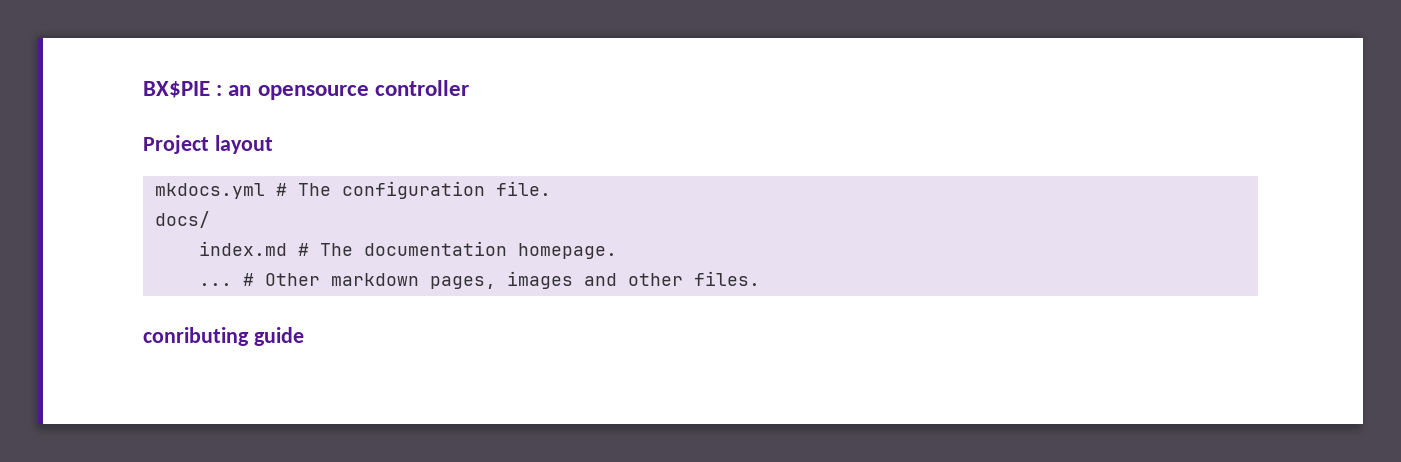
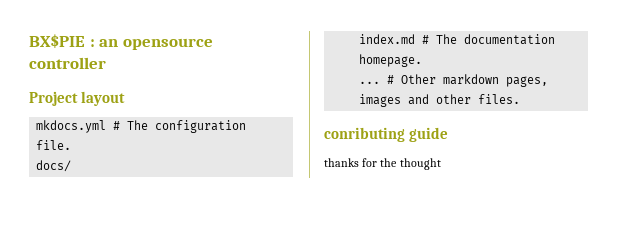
+ thanks for the thought

